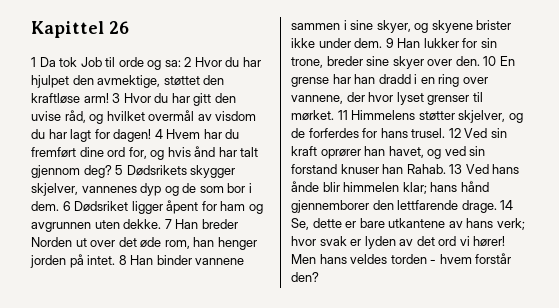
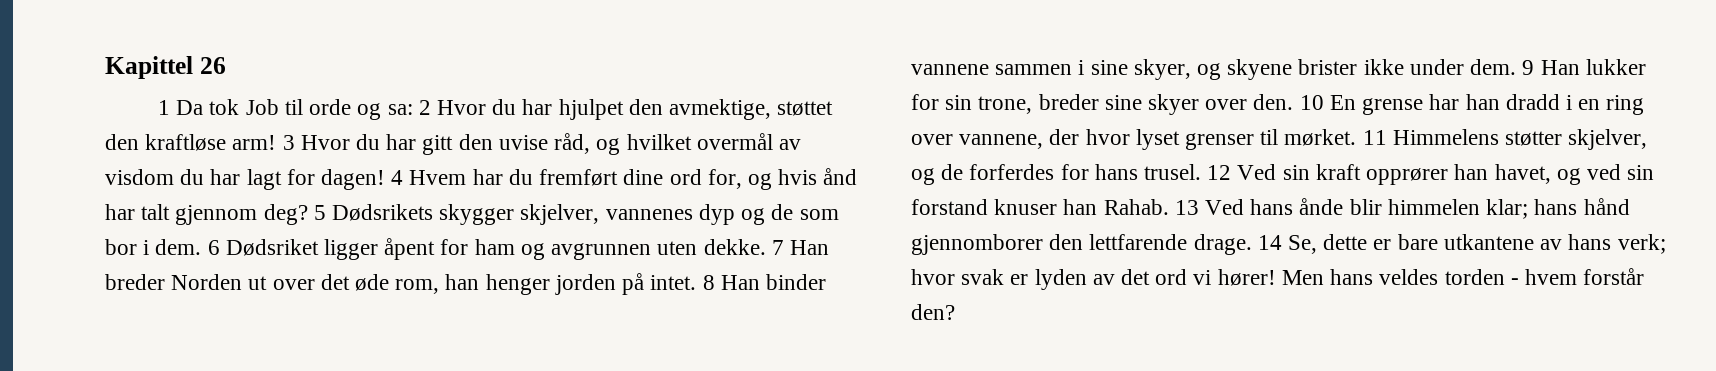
- 12 Ved sin kraft oprører han havet, og ved sin forstand knuser han Rahab.
+ 12 Ved sin kraft opprører han havet, og ved sin forstand knuser han Rahab.
- 13 Ved hans ånde blir himmelen klar; hans hånd gjennemborer den lettfarende drage.
+ 13 Ved hans ånde blir himmelen klar; hans hånd gjennomborer den lettfarende drage.

